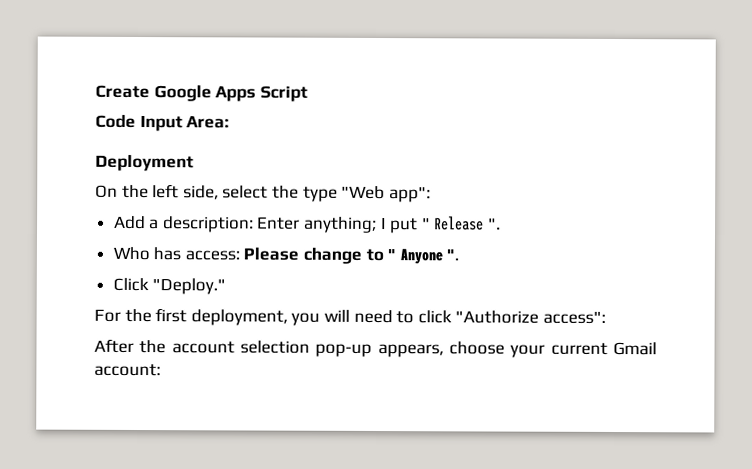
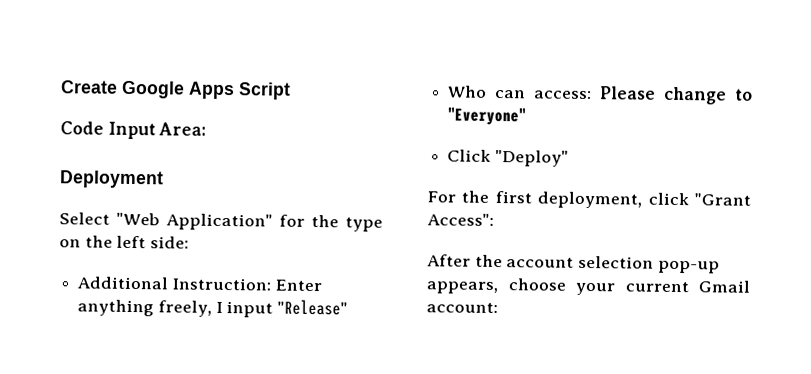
- On the left side, select the type "Web app":
- Add a description: Enter anything; I put " Release ".
+ Select "Web Application" for the type on the left side:
+ Additional Instruction: Enter anything freely, I input "Release"
- Who has access: Please change to " Anyone ".
+ Who can access: Please change to "Everyone"
- Click "Deploy."
+ Click "Deploy"
- For the first deployment, you will need to click "Authorize access":
+ For the first deployment, click "Grant Access":

